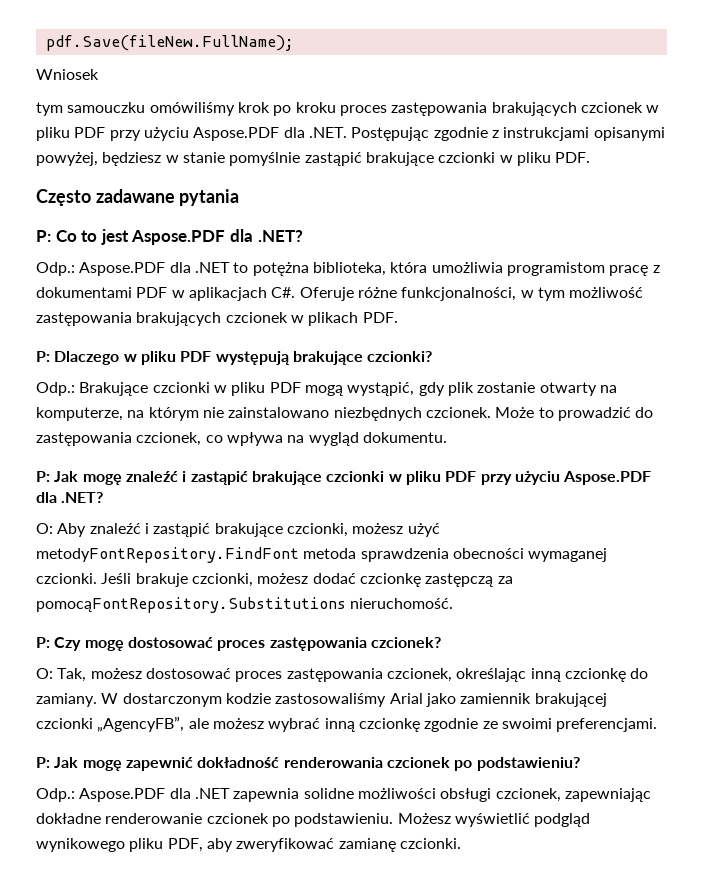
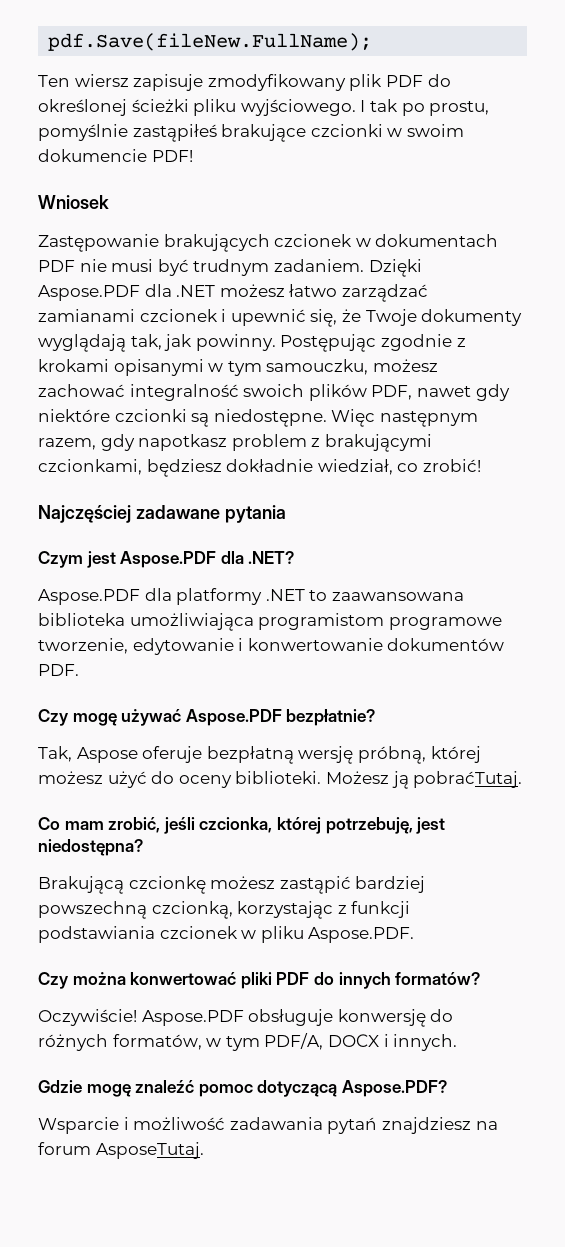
+ Ten wiersz zapisuje zmodyfikowany plik PDF do określonej ścieżki pliku wyjściowego. I tak po prostu, pomyślnie zastąpiłeś brakujące czcionki w swoim dokumencie PDF!
  Wniosek
- tym samouczku omówiliśmy krok po kroku proces zastępowania brakujących czcionek w pliku PDF przy użyciu Aspose.PDF dla .NET. Postępując zgodnie z instrukcjami opisanymi powyżej, będziesz w stanie pomyślnie zastąpić brakujące czcionki w pliku PDF.
- Często zadawane pytania
+ Zastępowanie brakujących czcionek w dokumentach PDF nie musi być trudnym zadaniem. Dzięki Aspose.PDF dla .NET możesz łatwo zarządzać zamianami czcionek i upewnić się, że Twoje dokumenty wyglądają tak, jak powinny. Postępując zgodnie z krokami opisanymi w tym samouczku, możesz zachować integralność swoich plików PDF, nawet gdy niektóre czcionki są niedostępne. Więc następnym razem, gdy napotkasz problem z brakującymi czcionkami, będziesz dokładnie wiedział, co zrobić!
+ Najczęściej zadawane pytania
- P: Co to jest Aspose.PDF dla .NET?
+ Czym jest Aspose.PDF dla .NET?
- Odp.: Aspose.PDF dla .NET to potężna biblioteka, która umożliwia programistom pracę z dokumentami PDF w aplikacjach C#. Oferuje różne funkcjonalności, w tym możliwość zastępowania brakujących czcionek w plikach PDF.
- P: Dlaczego w pliku PDF występują brakujące czcionki?
- Odp.: Brakujące czcionki w pliku PDF mogą wystąpić, gdy plik zostanie otwarty na komputerze, na którym nie zainstalowano niezbędnych czcionek. Może to prowadzić do zastępowania czcionek, co wpływa na wygląd dokumentu.
- P: Jak mogę znaleźć i zastąpić brakujące czcionki w pliku PDF przy użyciu Aspose.PDF dla .NET?
- O: Aby znaleźć i zastąpić brakujące czcionki, możesz użyć metodyFontRepository.FindFont metoda sprawdzenia obecności wymaganej czcionki. Jeśli brakuje czcionki, możesz dodać czcionkę zastępczą za pomocąFontRepository.Substitutions nieruchomość.
- P: Czy mogę dostosować proces zastępowania czcionek?
- O: Tak, możesz dostosować proces zastępowania czcionek, określając inną czcionkę do zamiany. W dostarczonym kodzie zastosowaliśmy Arial jako zamiennik brakującej czcionki „AgencyFB”, ale możesz wybrać inną czcionkę zgodnie ze swoimi preferencjami.
- P: Jak mogę zapewnić dokładność renderowania czcionek po podstawieniu?
- Odp.: Aspose.PDF dla .NET zapewnia solidne możliwości obsługi czcionek, zapewniając dokładne renderowanie czcionek po podstawieniu. Możesz wyświetlić podgląd wynikowego pliku PDF, aby zweryfikować zamianę czcionki.
+ Aspose.PDF dla platformy .NET to zaawansowana biblioteka umożliwiająca programistom programowe tworzenie, edytowanie i konwertowanie dokumentów PDF.
+ Czy mogę używać Aspose.PDF bezpłatnie?
+ Tak, Aspose oferuje bezpłatną wersję próbną, której możesz użyć do oceny biblioteki. Możesz ją pobraćTutaj.
+ Co mam zrobić, jeśli czcionka, której potrzebuję, jest niedostępna?
+ Brakującą czcionkę możesz zastąpić bardziej powszechną czcionką, korzystając z funkcji podstawiania czcionek w pliku Aspose.PDF.
+ Czy można konwertować pliki PDF do innych formatów?
+ Oczywiście! Aspose.PDF obsługuje konwersję do różnych formatów, w tym PDF/A, DOCX i innych.
+ Gdzie mogę znaleźć pomoc dotyczącą Aspose.PDF?
+ Wsparcie i możliwość zadawania pytań znajdziesz na forum AsposeTutaj.

